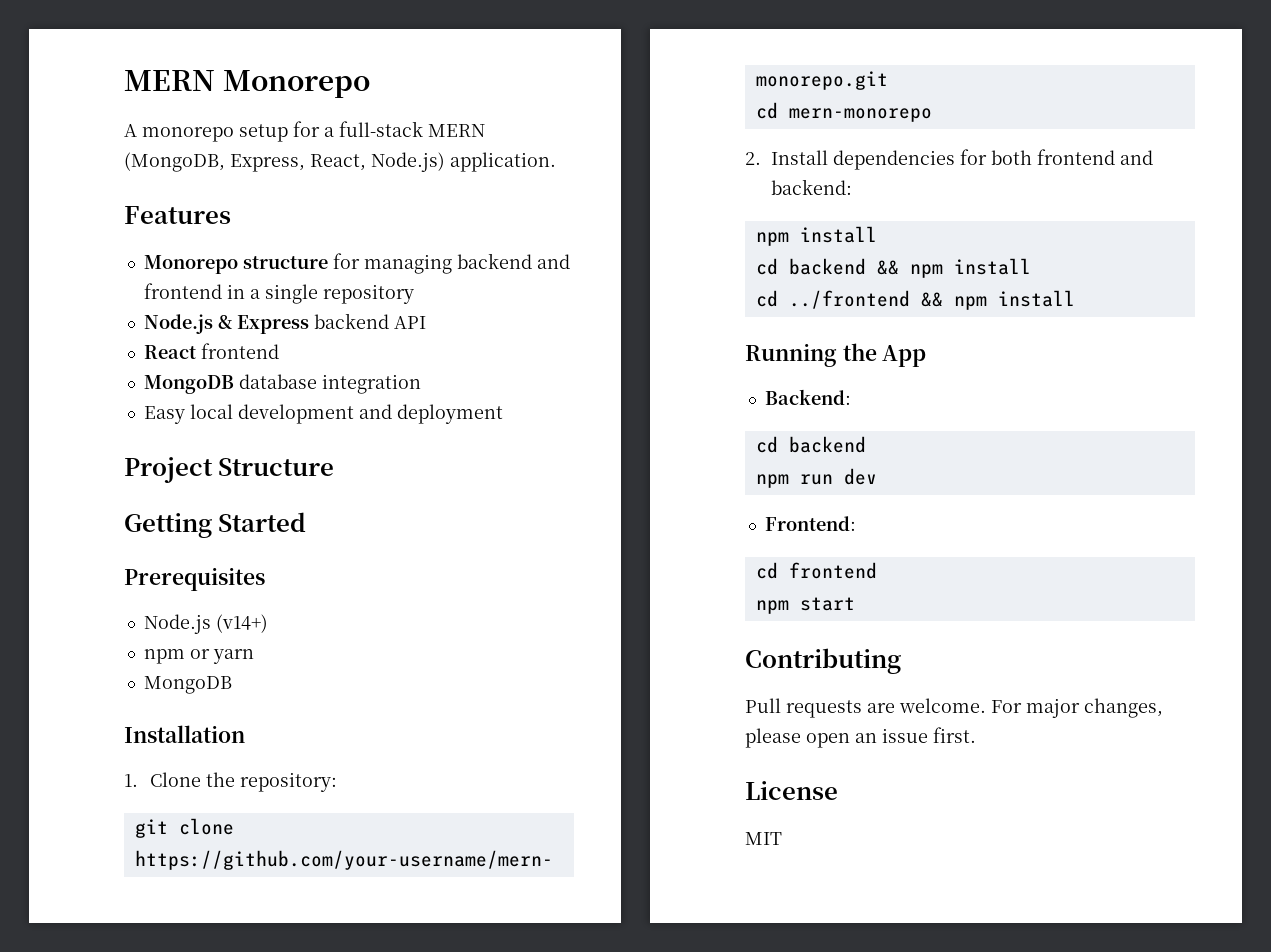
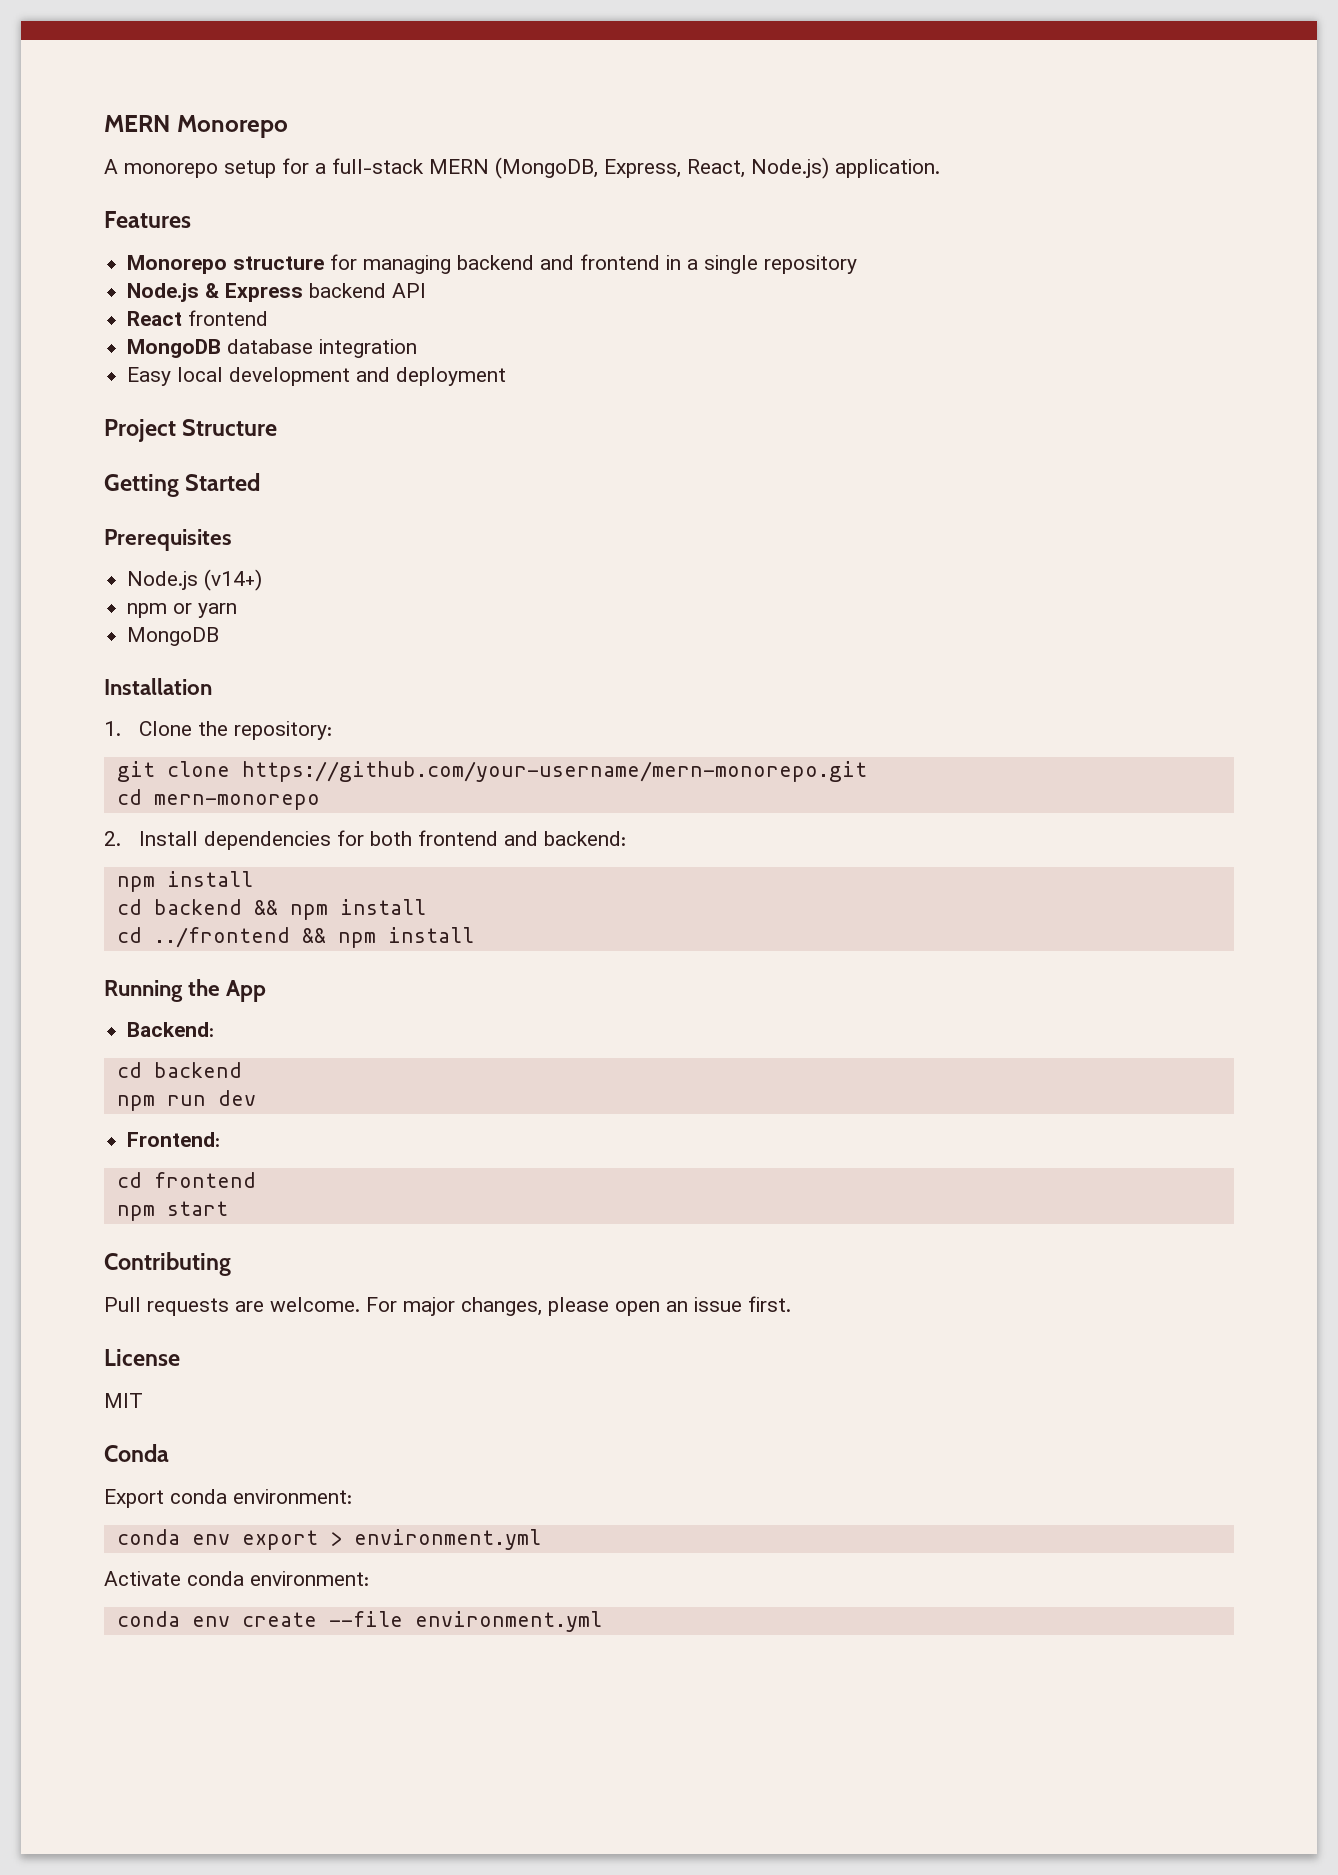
+ Conda
+ Export conda environment:
+ conda env export > environment.yml
+ Activate conda environment:
+ conda env create --file environment.yml

